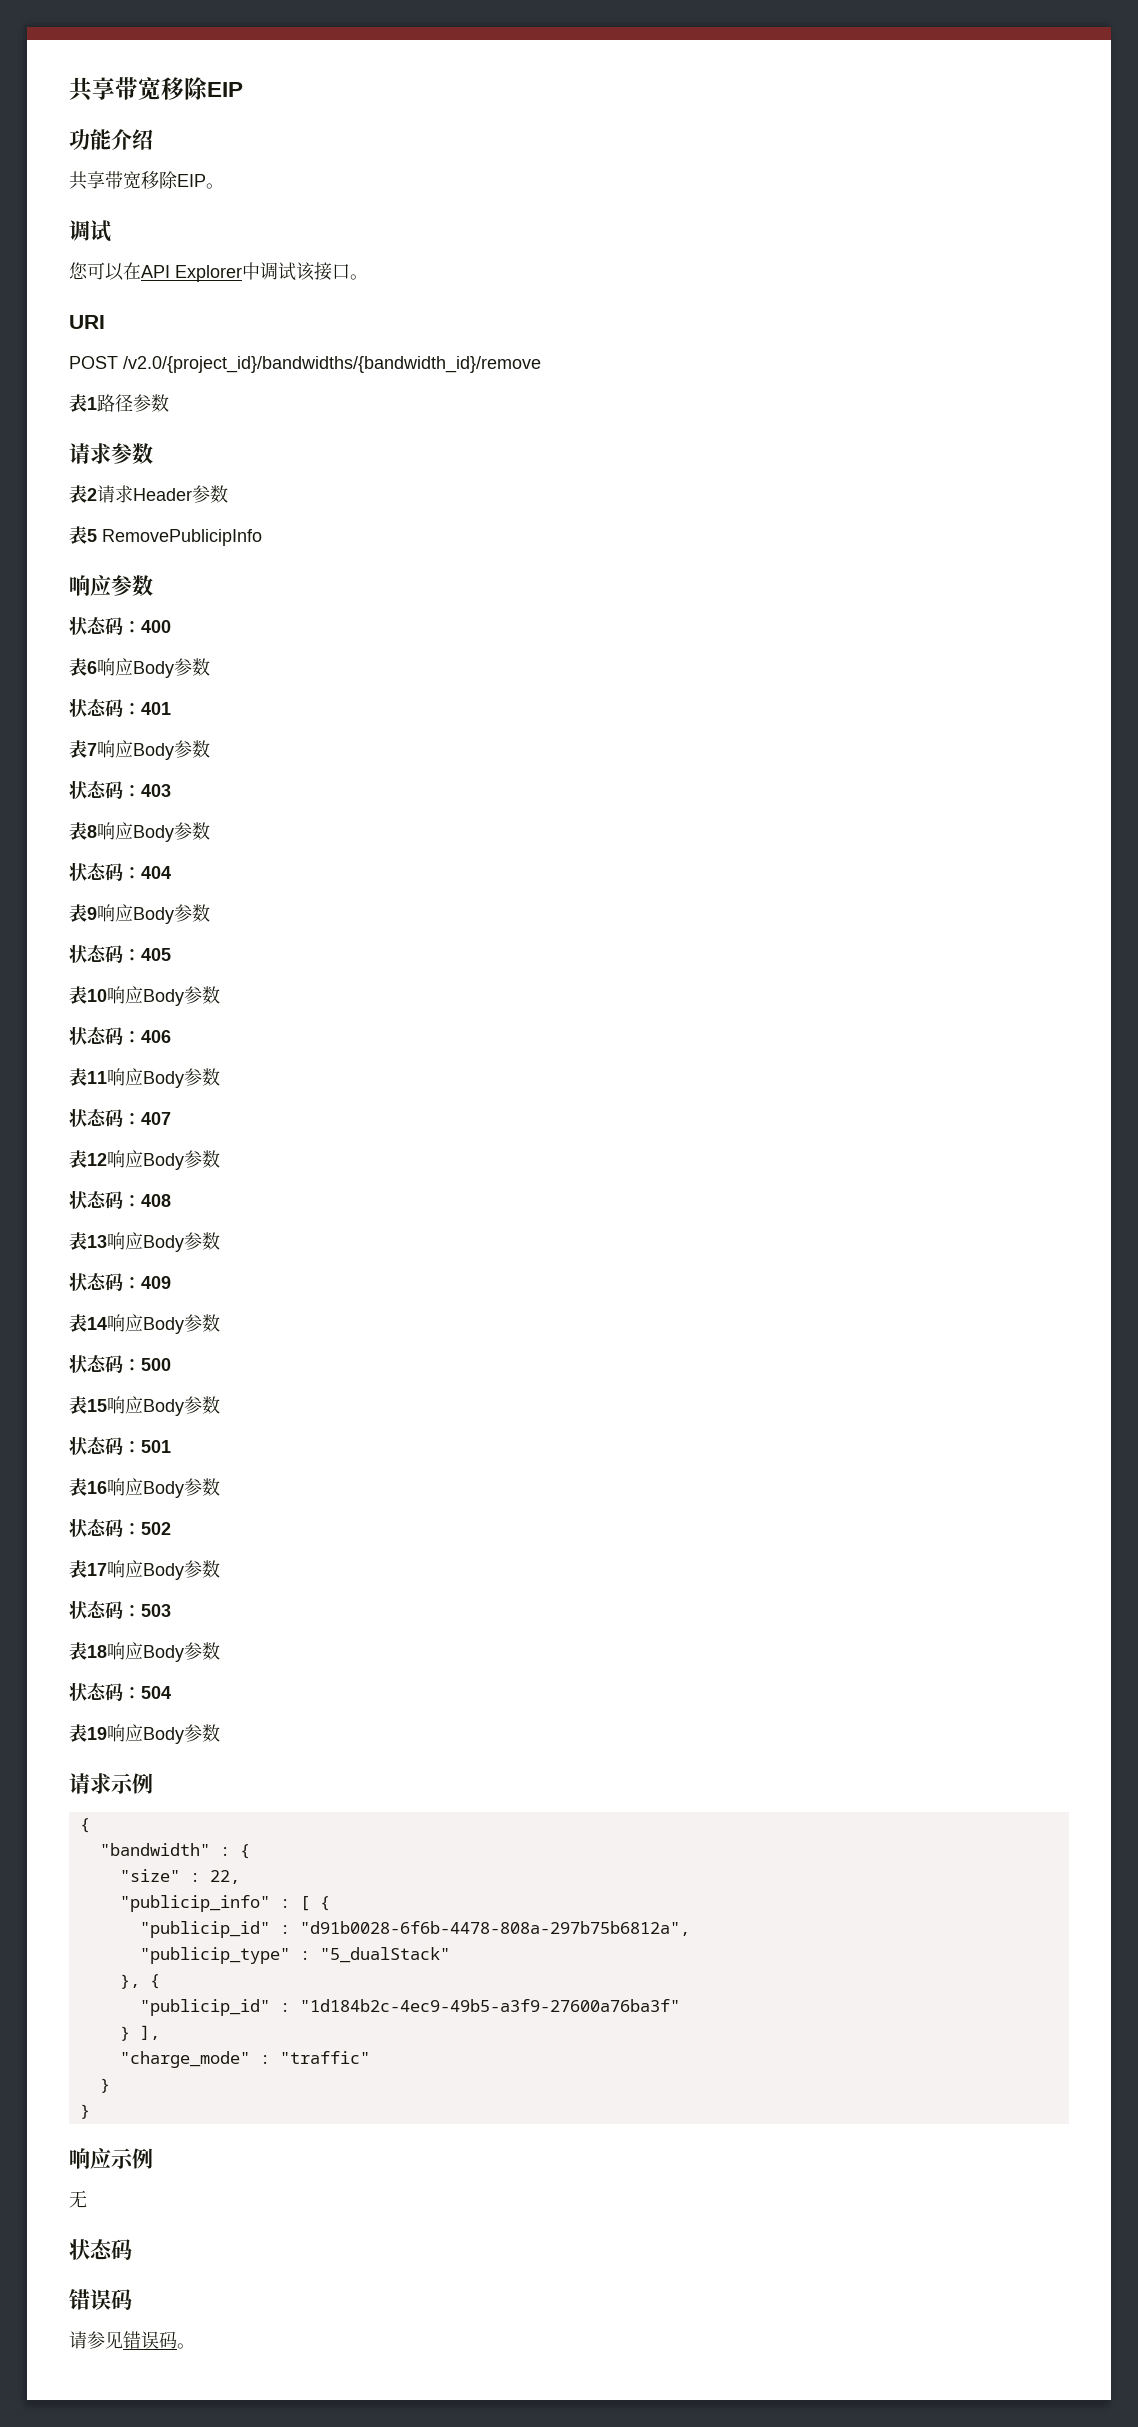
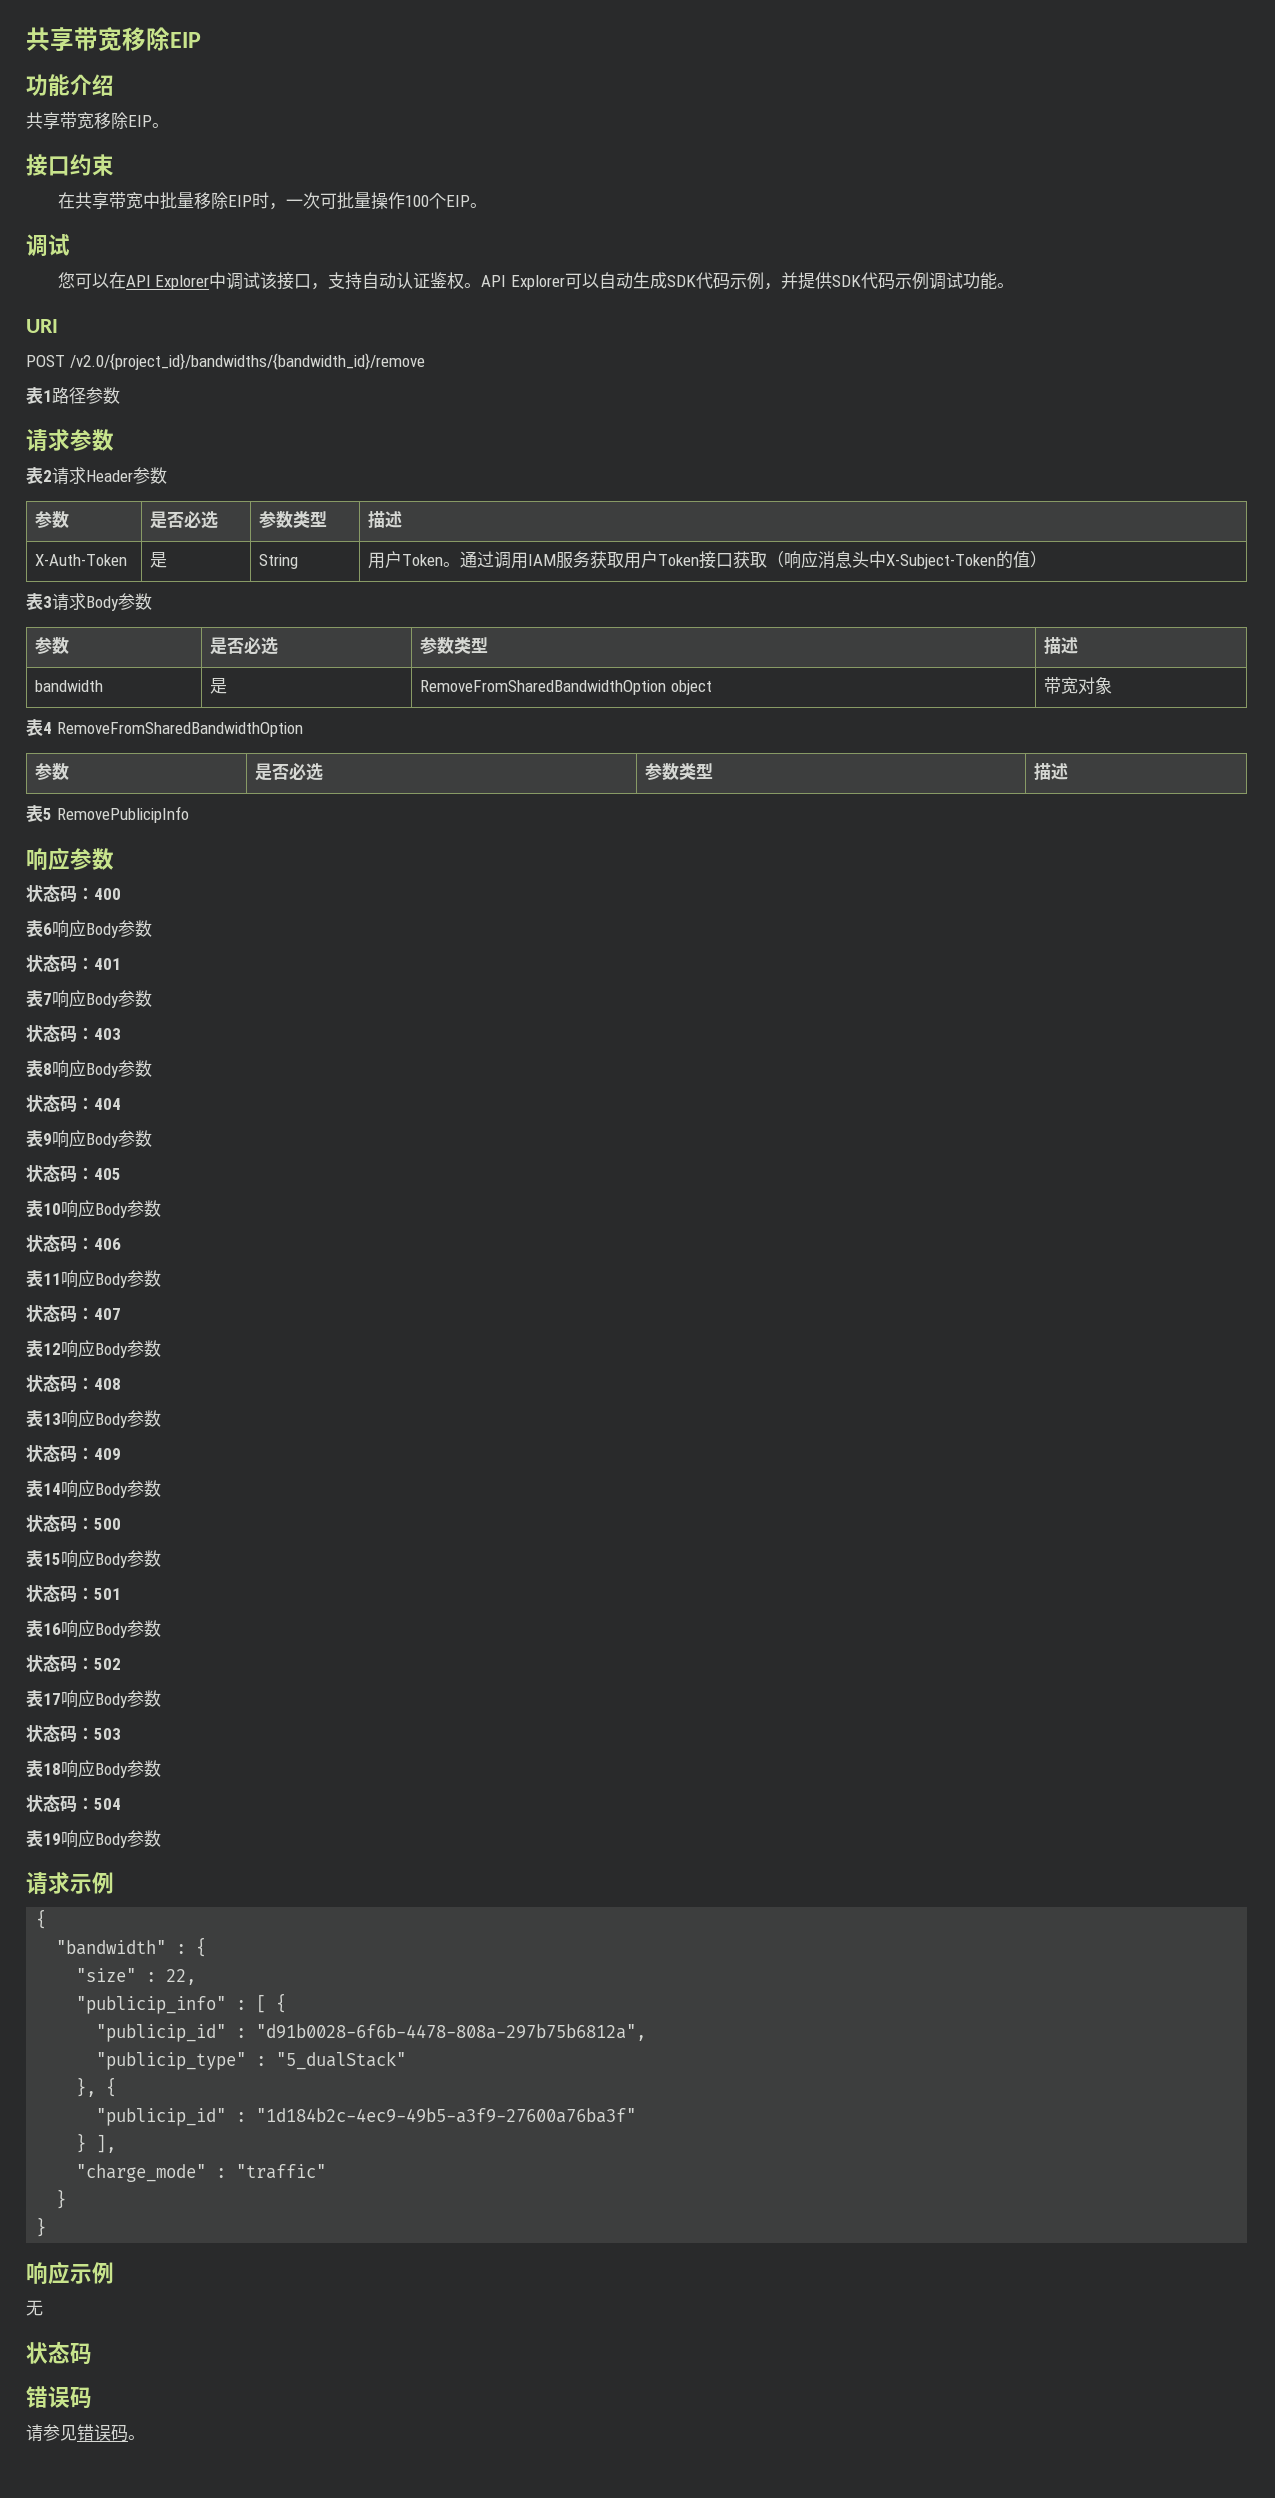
+ 接口约束
+ 在共享带宽中批量移除EIP时，一次可批量操作100个EIP。
- 您可以在API Explorer中调试该接口。
+ 您可以在API Explorer中调试该接口，支持自动认证鉴权。API Explorer可以自动生成SDK代码示例，并提供SDK代码示例调试功能。
  表2请求Header参数
+ 参数 | 是否必选 | 参数类型 | 描述
+ X-Auth-Token | 是 | String | 用户Token。通过调用IAM服务获取用户Token接口获取（响应消息头中X-Subject-Token的值）
+ 表3请求Body参数
+ 参数 | 是否必选 | 参数类型 | 描述
+ bandwidth | 是 | RemoveFromSharedBandwidthOption object | 带宽对象
+ 表4 RemoveFromSharedBandwidthOption
+ 参数 | 是否必选 | 参数类型 | 描述

